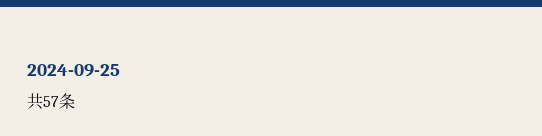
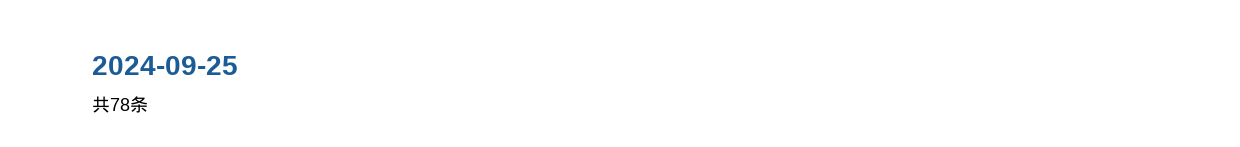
- 共57条
+ 共78条

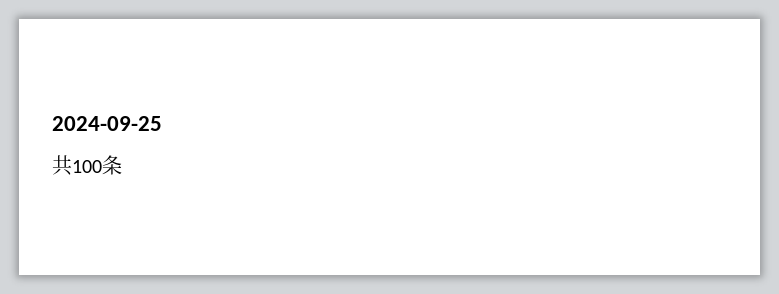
- 共78条
+ 共100条

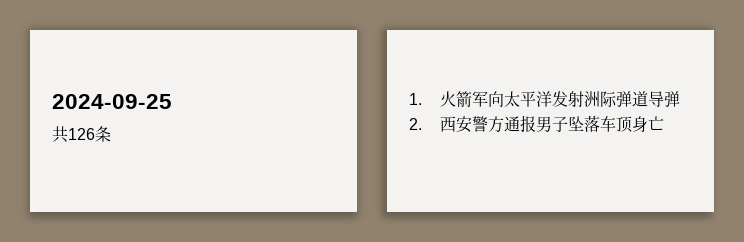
- 共100条
+ 共126条
+ 1.火箭军向太平洋发射洲际弹道导弹
+ 2.西安警方通报男子坠落车顶身亡

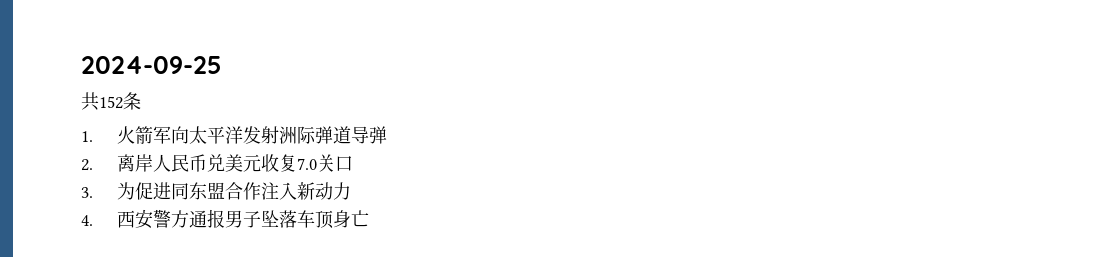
- 共126条
+ 共152条
- 2.西安警方通报男子坠落车顶身亡
+ 2.离岸人民币兑美元收复7.0关口
+ 3.为促进同东盟合作注入新动力
+ 4.西安警方通报男子坠落车顶身亡

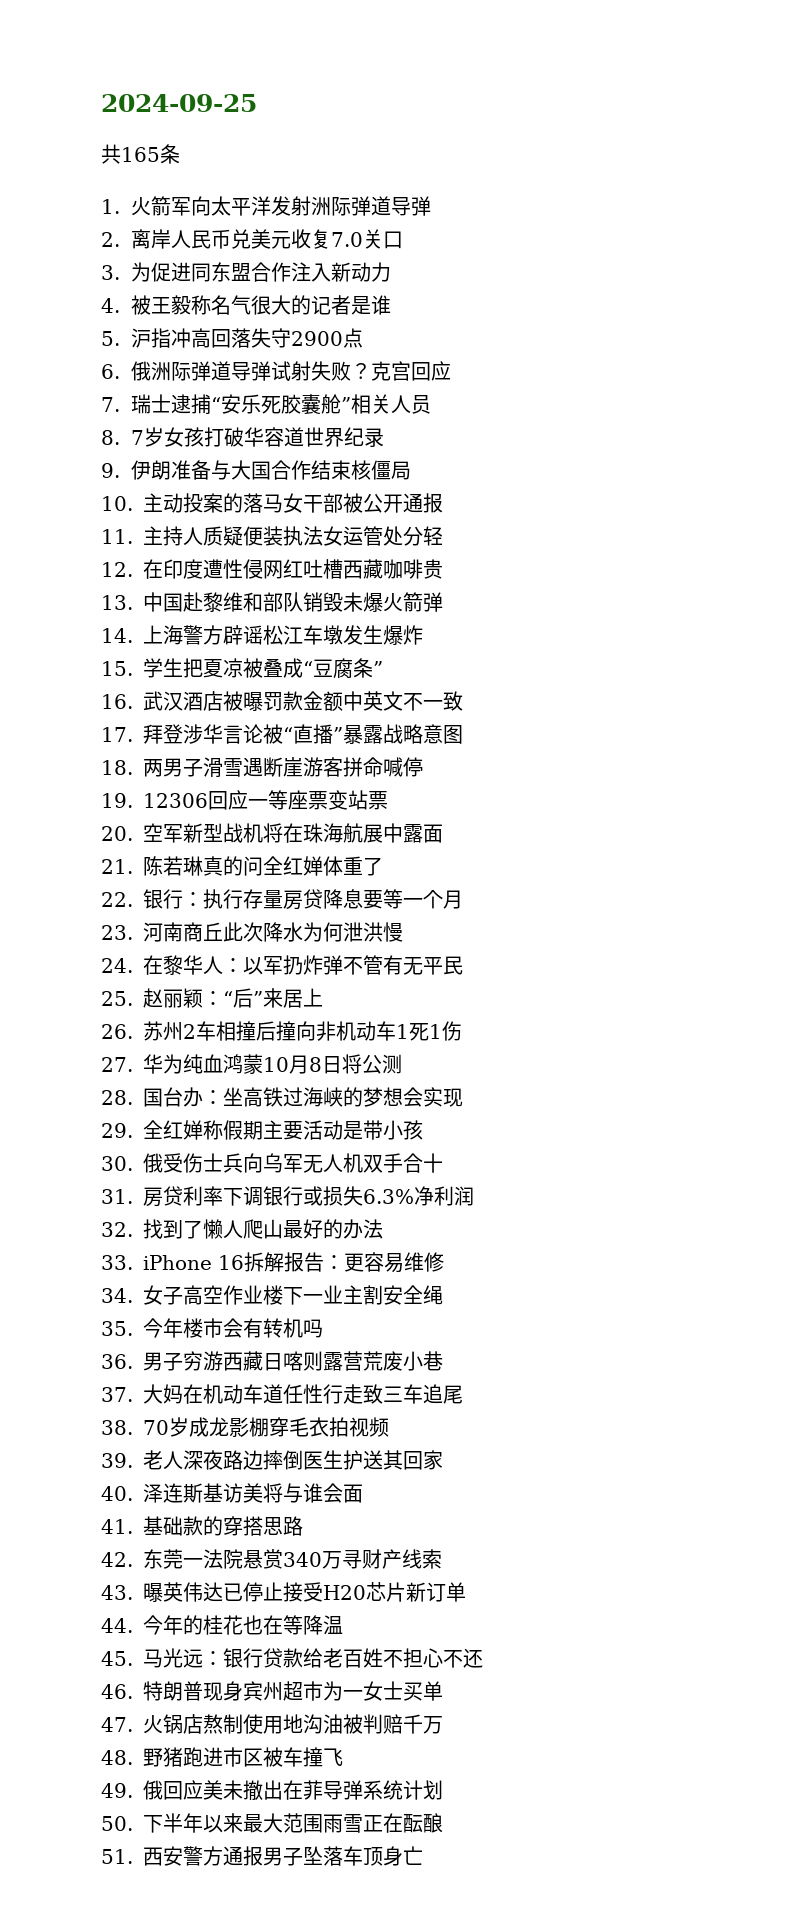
- 共152条
+ 共165条
- 4.西安警方通报男子坠落车顶身亡
+ 4.被王毅称名气很大的记者是谁
+ 5.沪指冲高回落失守2900点
+ 6.俄洲际弹道导弹试射失败？克宫回应
+ 7.瑞士逮捕“安乐死胶囊舱”相关人员
+ 8. 7岁女孩打破华容道世界纪录
+ 9.伊朗准备与大国合作结束核僵局
+ 10.主动投案的落马女干部被公开通报
+ 11.主持人质疑便装执法女运管处分轻
+ 12.在印度遭性侵网红吐槽西藏咖啡贵
+ 13.中国赴黎维和部队销毁未爆火箭弹
+ 14.上海警方辟谣松江车墩发生爆炸
+ 15.学生把夏凉被叠成“豆腐条”
+ 16.武汉酒店被曝罚款金额中英文不一致
+ 17.拜登涉华言论被“直播”暴露战略意图
+ 18.两男子滑雪遇断崖游客拼命喊停
+ 19. 12306回应一等座票变站票
+ 20.空军新型战机将在珠海航展中露面
+ 21.陈若琳真的问全红婵体重了
+ 22.银行：执行存量房贷降息要等一个月
+ 23.河南商丘此次降水为何泄洪慢
+ 24.在黎华人：以军扔炸弹不管有无平民
+ 25.赵丽颖：“后”来居上
+ 26.苏州2车相撞后撞向非机动车1死1伤
+ 27.华为纯血鸿蒙10月8日将公测
+ 28.国台办：坐高铁过海峡的梦想会实现
+ 29.全红婵称假期主要活动是带小孩
+ 30.俄受伤士兵向乌军无人机双手合十
+ 31.房贷利率下调银行或损失6.3%净利润
+ 32.找到了懒人爬山最好的办法
+ 33. iPhone 16拆解报告：更容易维修
+ 34.女子高空作业楼下一业主割安全绳
+ 35.今年楼市会有转机吗
+ 36.男子穷游西藏日喀则露营荒废小巷
+ 37.大妈在机动车道任性行走致三车追尾
+ 38. 70岁成龙影棚穿毛衣拍视频
+ 39.老人深夜路边摔倒医生护送其回家
+ 40.泽连斯基访美将与谁会面
+ 41.基础款的穿搭思路
+ 42.东莞一法院悬赏340万寻财产线索
+ 43.曝英伟达已停止接受H20芯片新订单
+ 44.今年的桂花也在等降温
+ 45.马光远：银行贷款给老百姓不担心不还
+ 46.特朗普现身宾州超市为一女士买单
+ 47.火锅店熬制使用地沟油被判赔千万
+ 48.野猪跑进市区被车撞飞
+ 49.俄回应美未撤出在菲导弹系统计划
+ 50.下半年以来最大范围雨雪正在酝酿
+ 51.西安警方通报男子坠落车顶身亡

